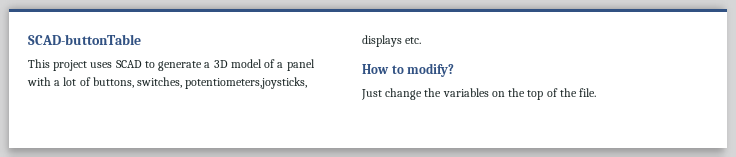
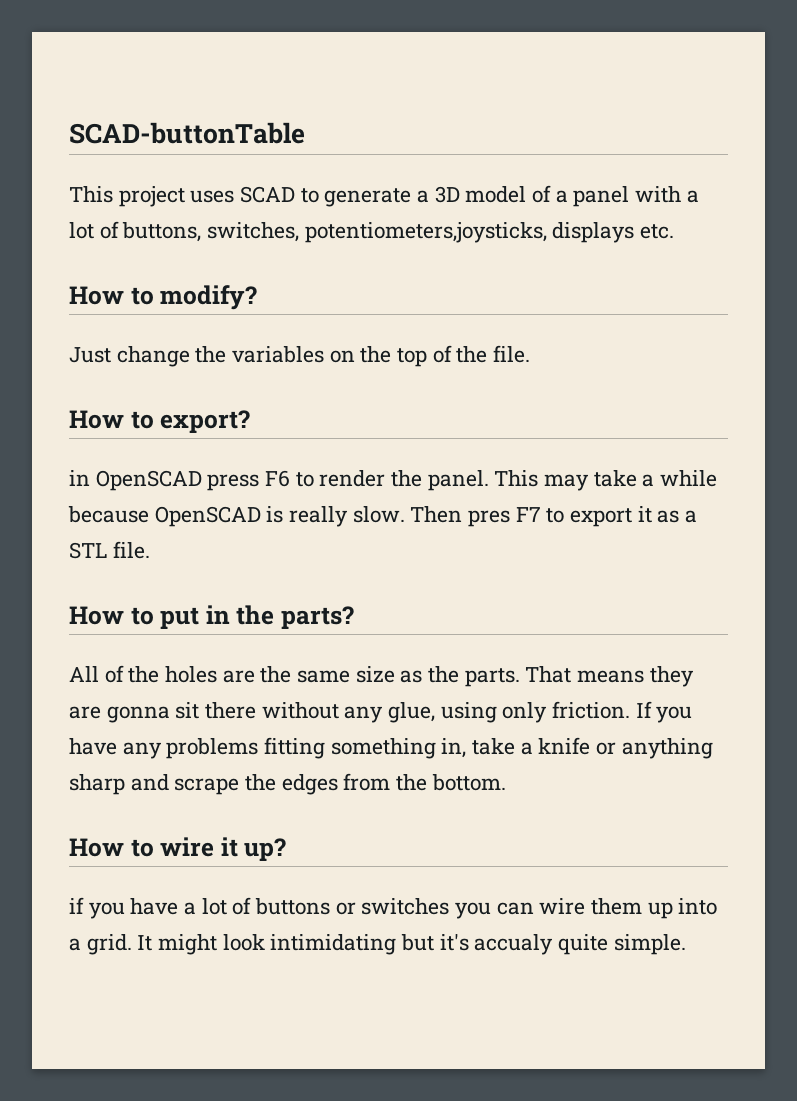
+ How to export?
+ in OpenSCAD press F6 to render the panel. This may take a while because OpenSCAD is really slow. Then pres F7 to export it as a STL file.
+ How to put in the parts?
+ All of the holes are the same size as the parts. That means they are gonna sit there without any glue, using only friction. If you have any problems fitting something in, take a knife or anything sharp and scrape the edges from the bottom.
+ How to wire it up?
+ if you have a lot of buttons or switches you can wire them up into a grid. It might look intimidating but it's accualy quite simple.

